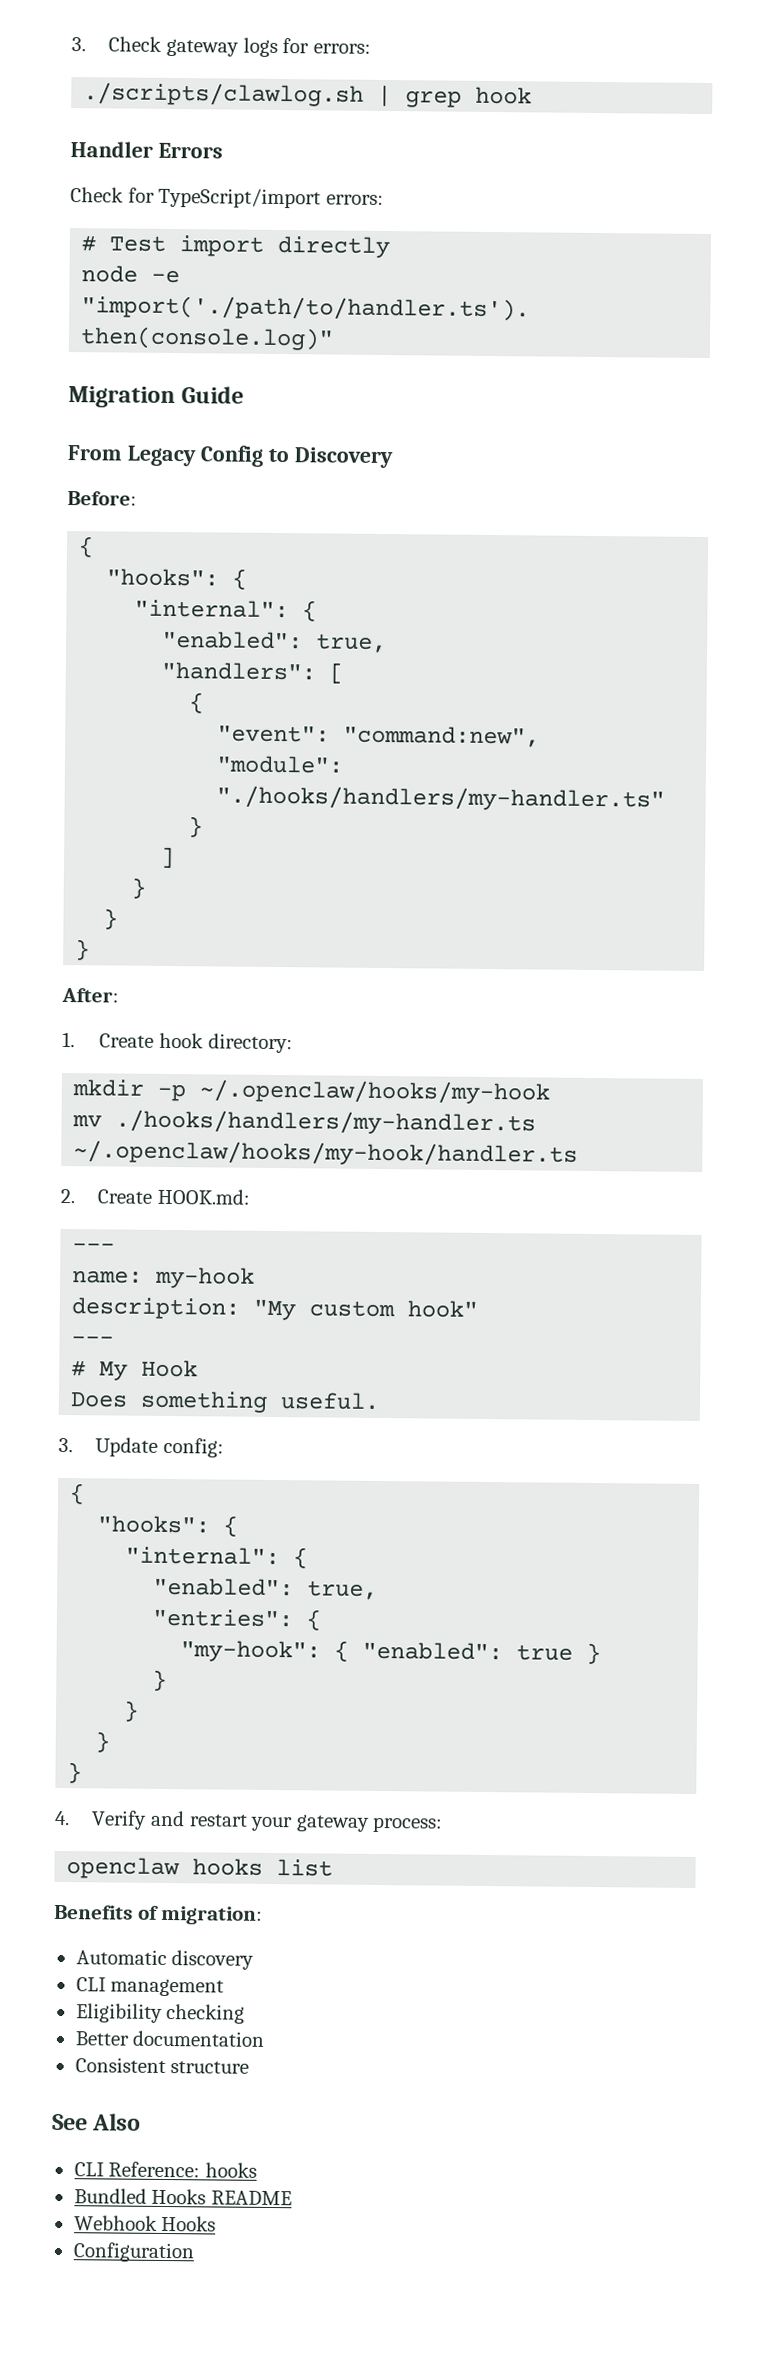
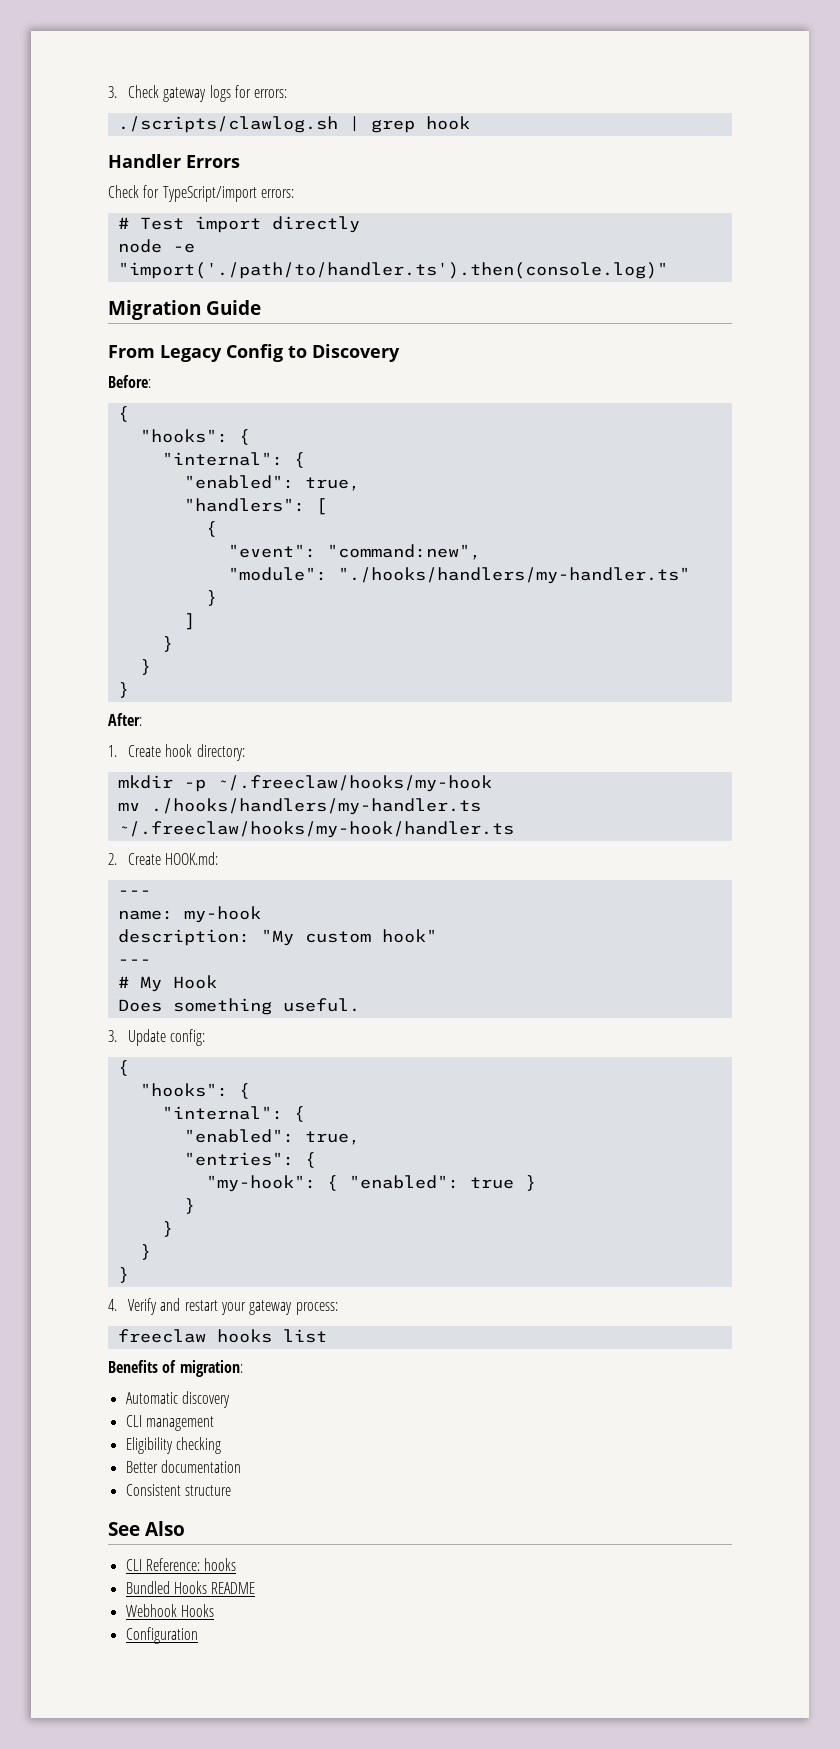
- mkdir -p ~/.openclaw/hooks/my-hook
+ mkdir -p ~/.freeclaw/hooks/my-hook
- mv ./hooks/handlers/my-handler.ts ~/.openclaw/hooks/my-hook/handler.ts
+ mv ./hooks/handlers/my-handler.ts ~/.freeclaw/hooks/my-hook/handler.ts
- openclaw hooks list
+ freeclaw hooks list

